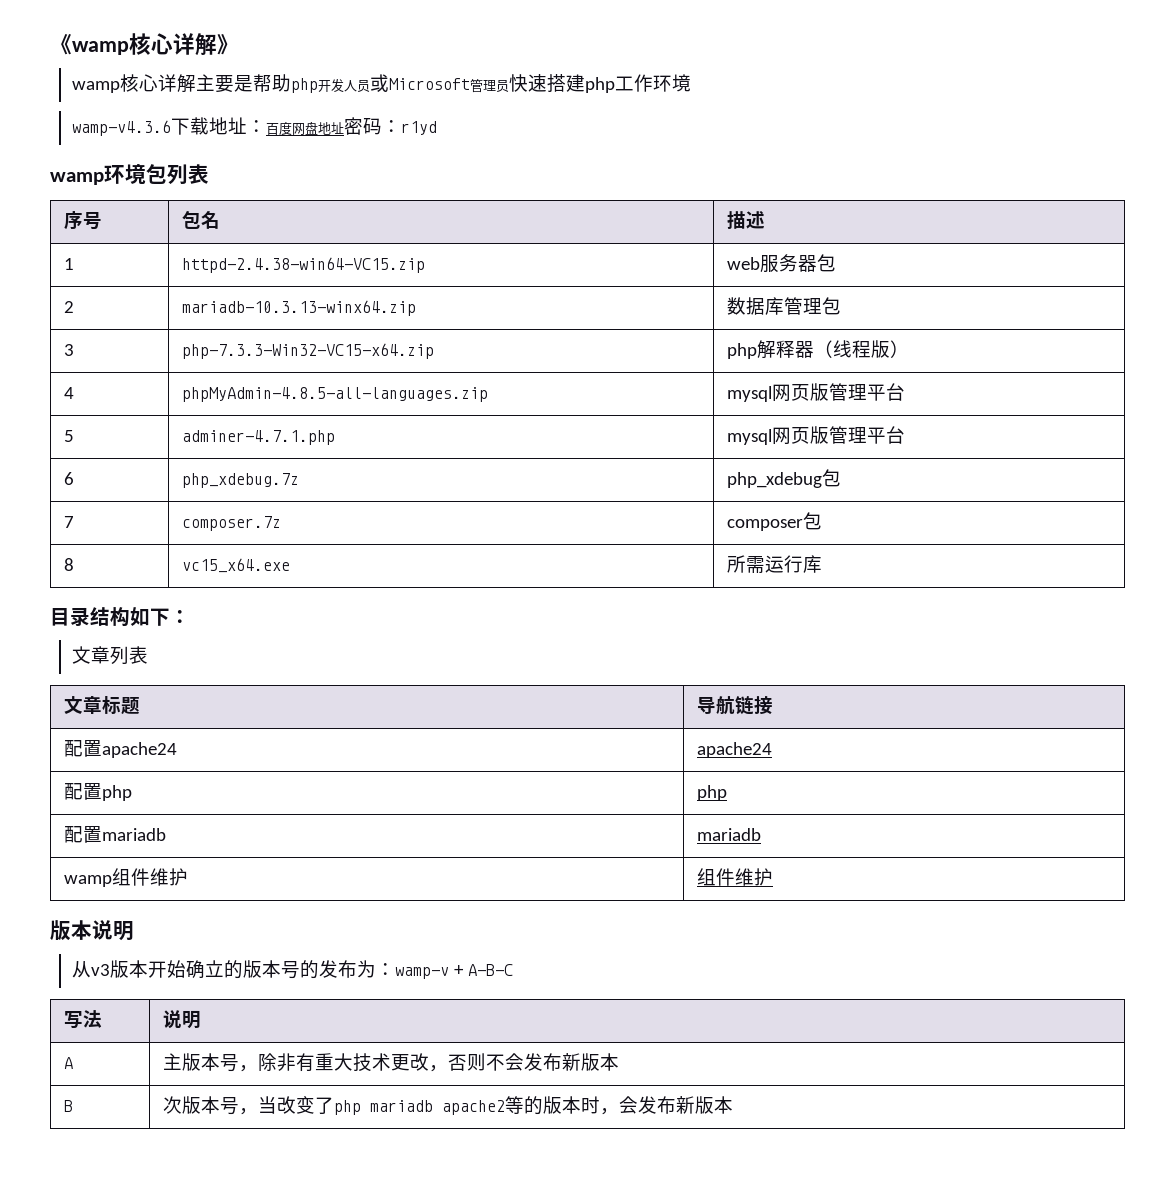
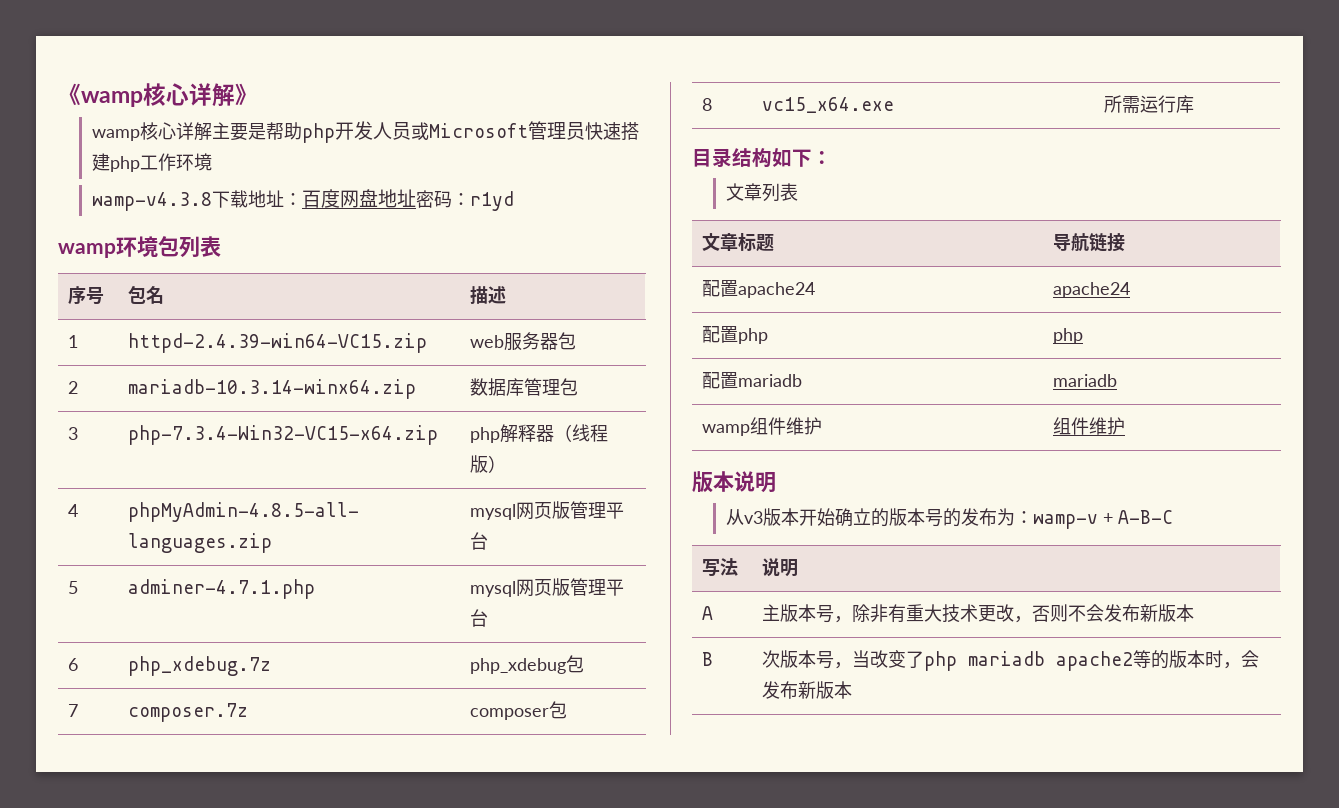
- wamp-v4.3.6下载地址：百度网盘地址密码：r1yd
+ wamp-v4.3.8下载地址：百度网盘地址密码：r1yd
- 1 | httpd-2.4.38-win64-VC15.zip | web服务器包
+ 1 | httpd-2.4.39-win64-VC15.zip | web服务器包
- 2 | mariadb-10.3.13-winx64.zip | 数据库管理包
+ 2 | mariadb-10.3.14-winx64.zip | 数据库管理包
- 3 | php-7.3.3-Win32-VC15-x64.zip | php解释器（线程版）
+ 3 | php-7.3.4-Win32-VC15-x64.zip | php解释器（线程版）

